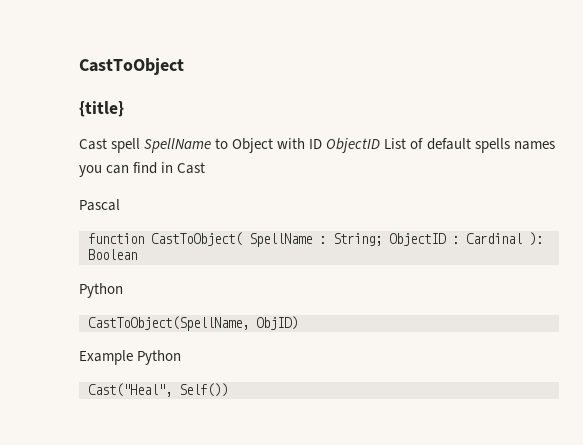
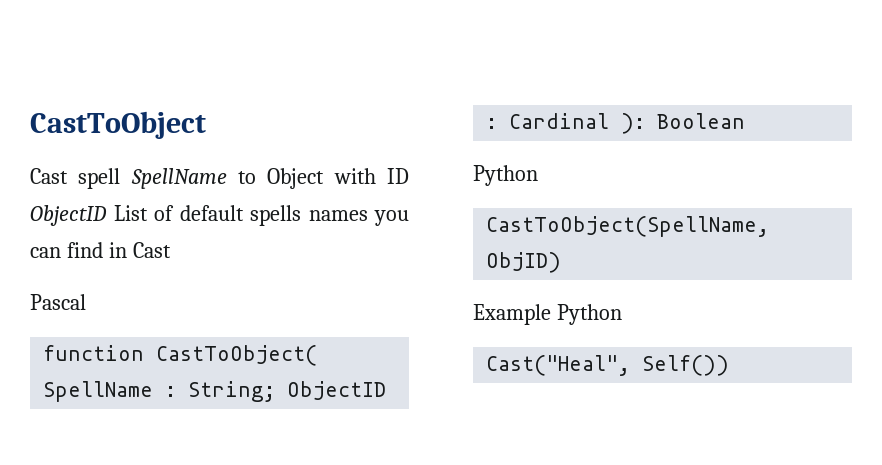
- {title}

